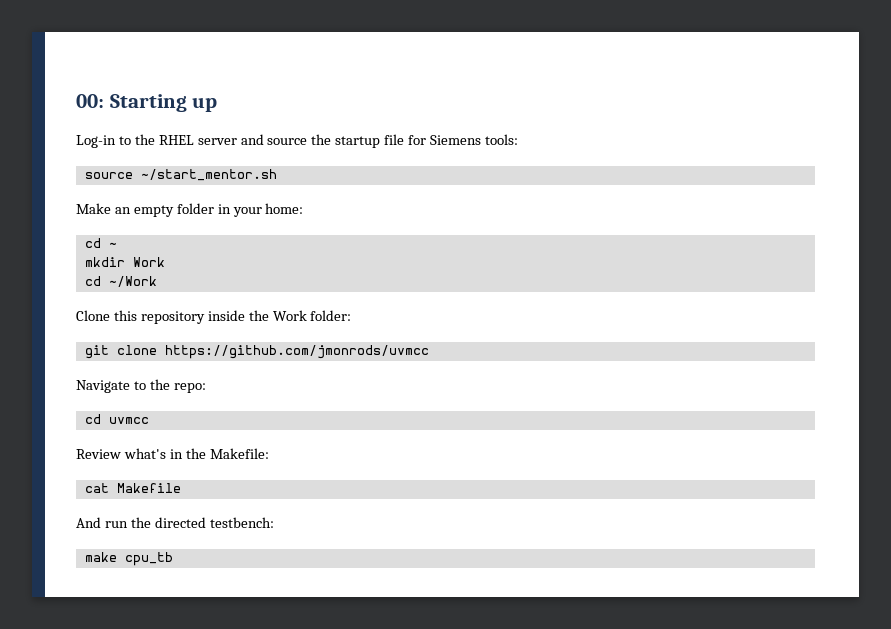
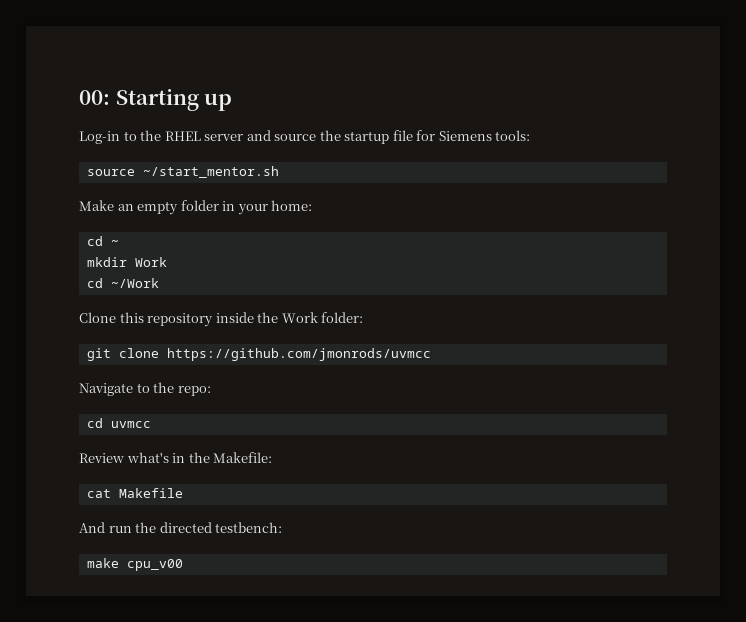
- make cpu_tb
+ make cpu_v00

